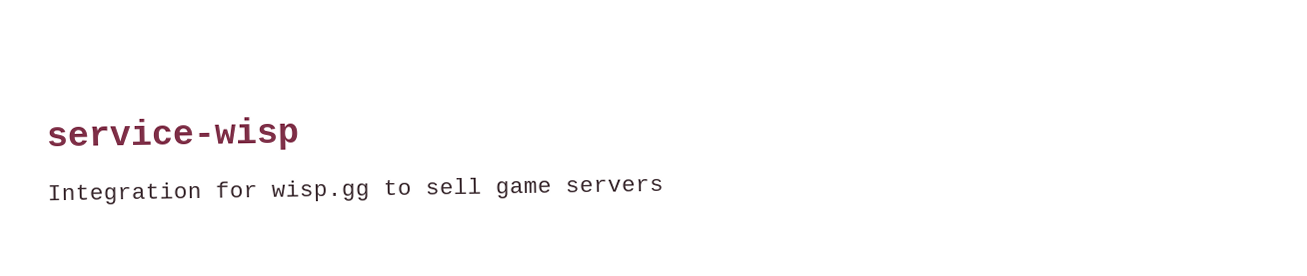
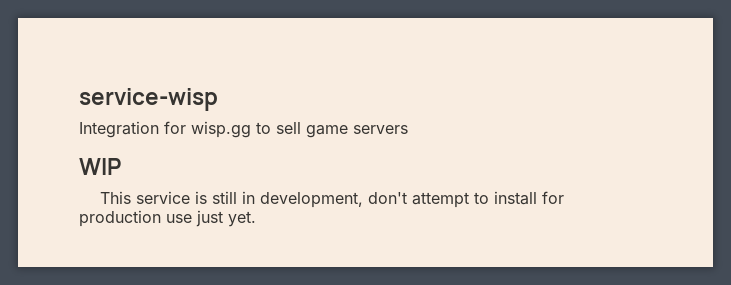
+ WIP
+ This service is still in development, don't attempt to install for production use just yet.

